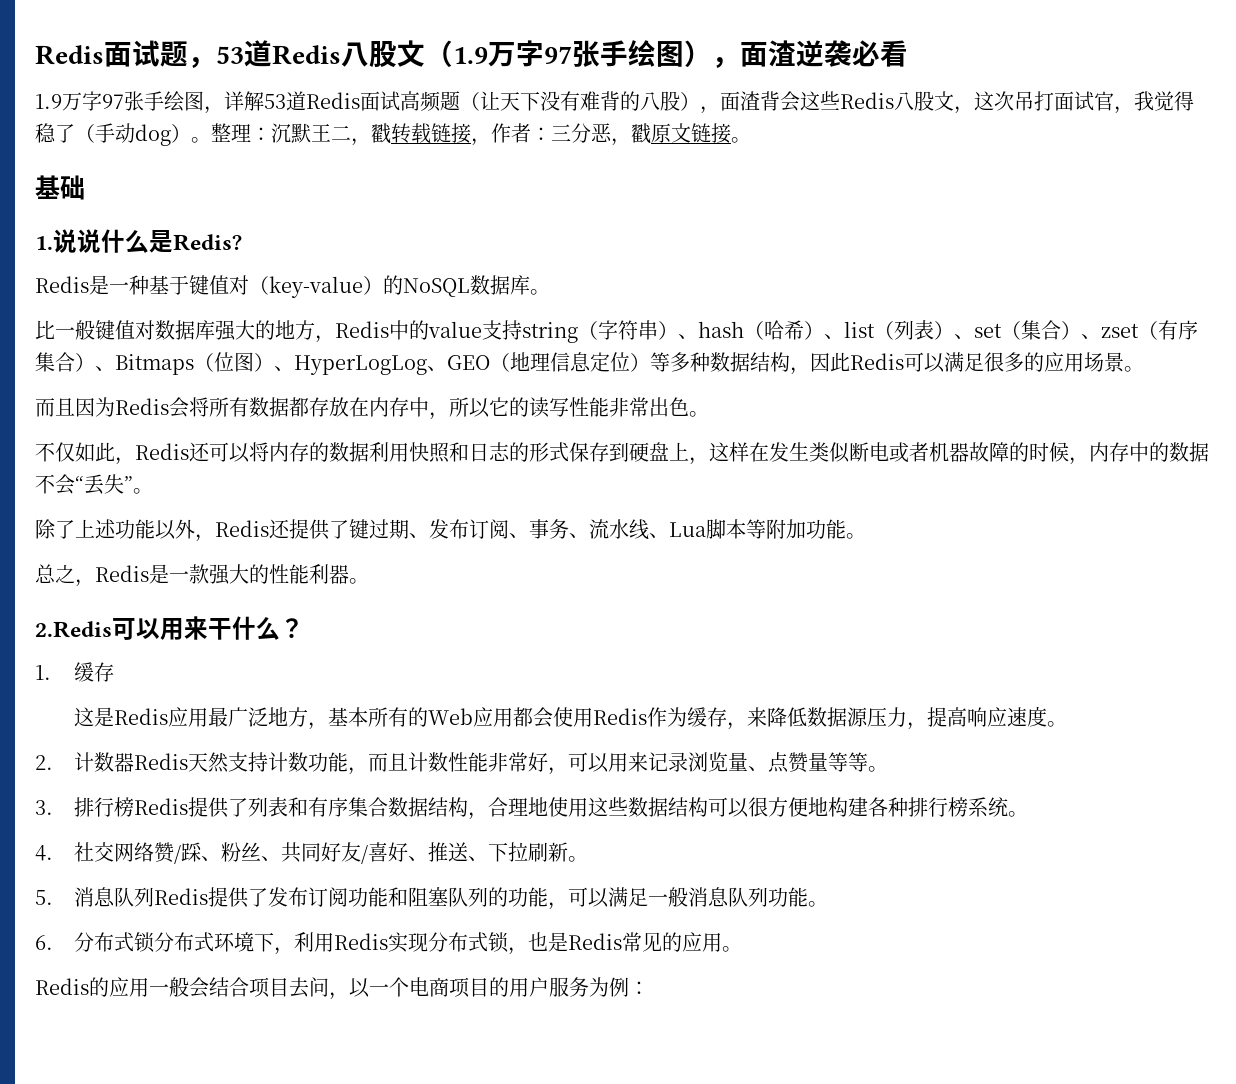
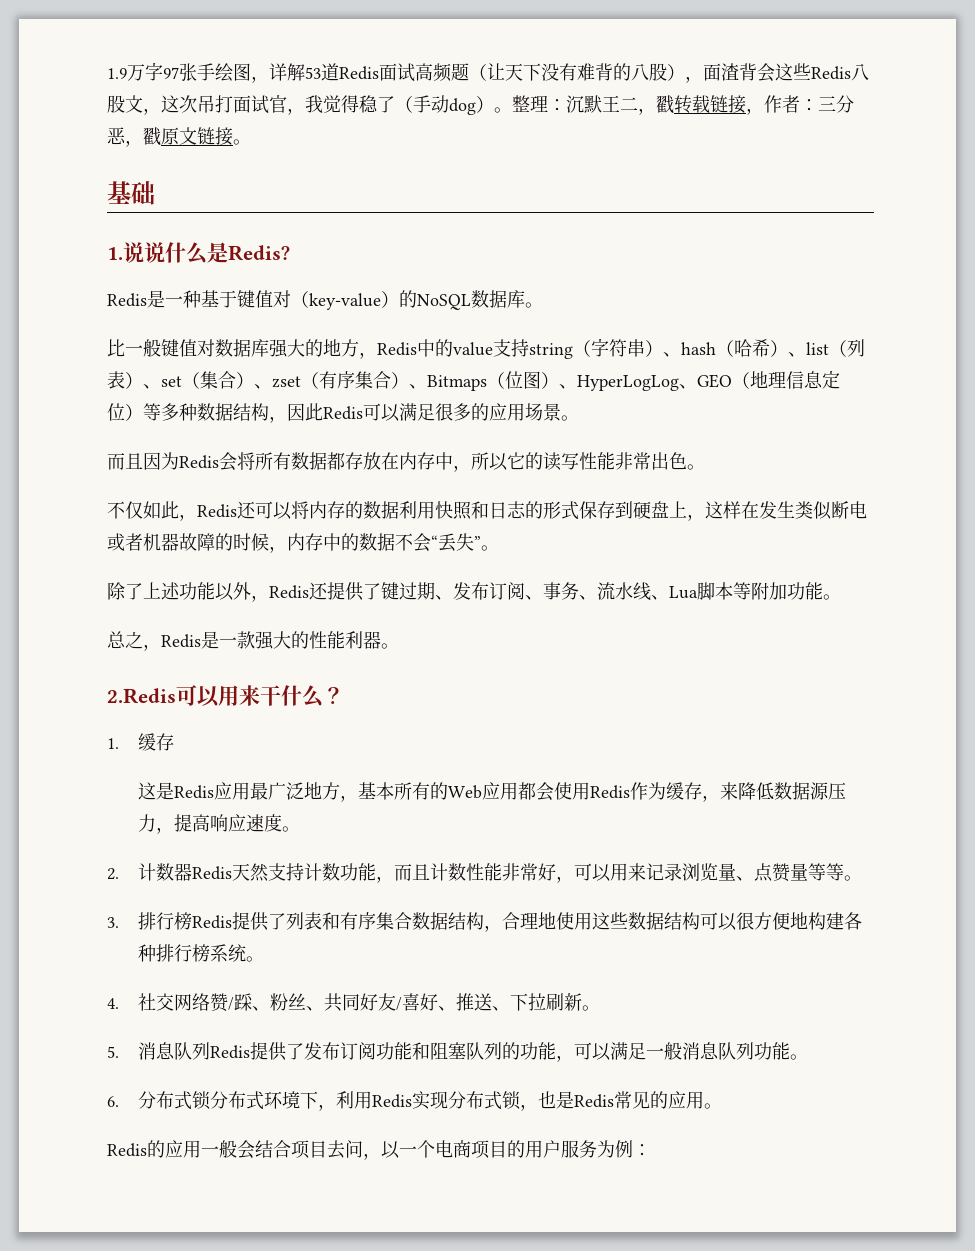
- Redis面试题，53道Redis八股文（1.9万字97张手绘图），面渣逆袭必看

